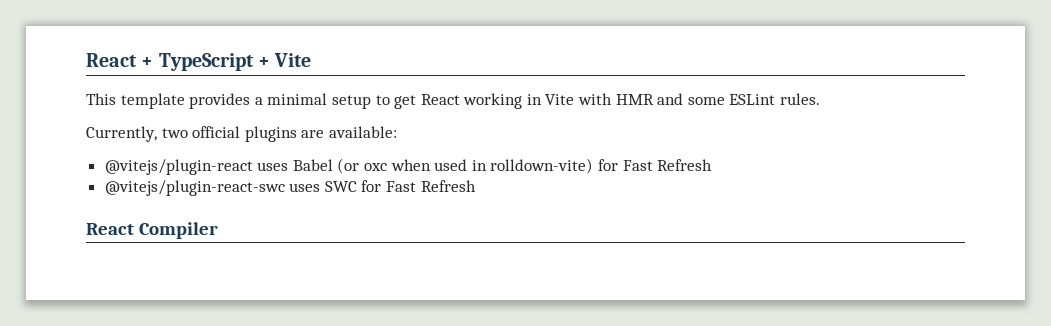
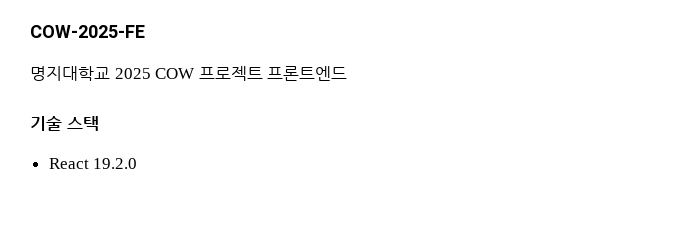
- React + TypeScript + Vite
- This template provides a minimal setup to get React working in Vite with HMR and some ESLint rules.
- Currently, two official plugins are available:
- @vitejs/plugin-react uses Babel (or oxc when used in rolldown-vite) for Fast Refresh
- @vitejs/plugin-react-swc uses SWC for Fast Refresh
- React Compiler
+ COW-2025-FE
+ 명지대학교 2025 COW 프로젝트 프론트엔드
+ 기술 스택
+ React 19.2.0

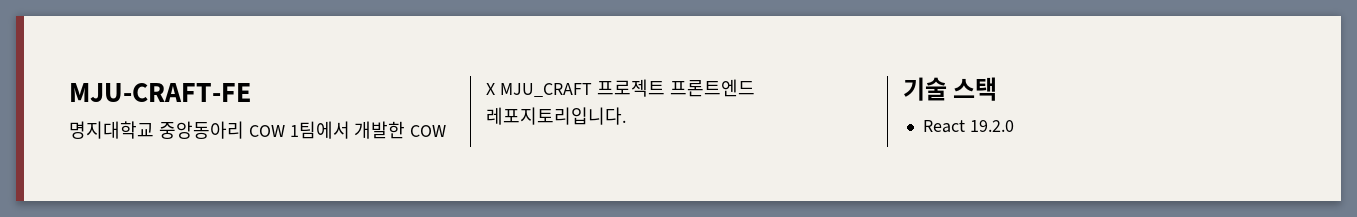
- COW-2025-FE
+ MJU-CRAFT-FE
- 명지대학교 2025 COW 프로젝트 프론트엔드
+ 명지대학교 중앙동아리 COW 1팀에서 개발한 COW X MJU_CRAFT 프로젝트 프론트엔드 레포지토리입니다.

